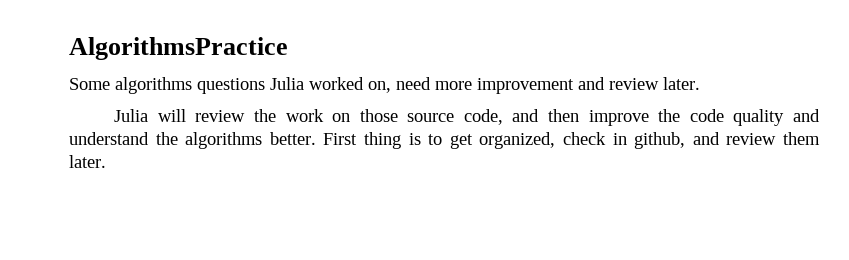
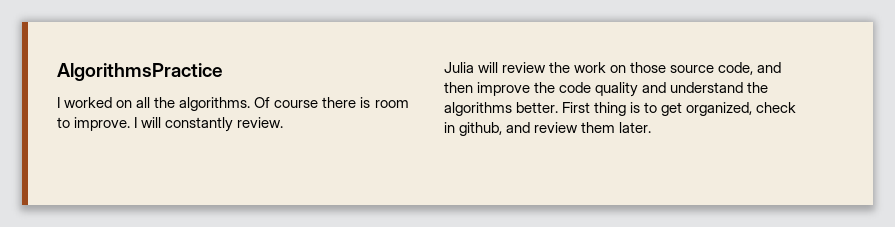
- Some algorithms questions Julia worked on, need more improvement and review later.
+ I worked on all the algorithms. Of course there is room to improve. I will constantly review.

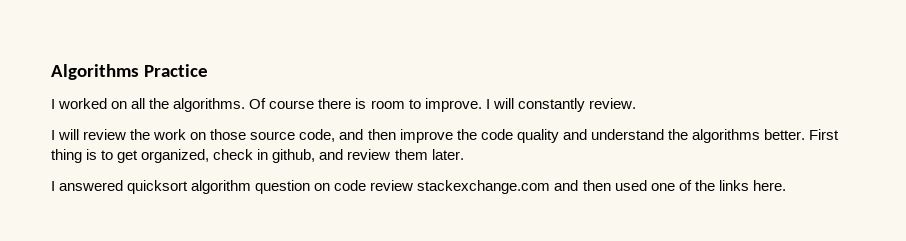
- AlgorithmsPractice
+ Algorithms Practice
- Julia will review the work on those source code, and then improve the code quality and understand the algorithms better.
+ I will review the work on those source code, and then improve the code quality and understand the algorithms better.
+ I answered quicksort algorithm question on code review stackexchange.com and then used one of the links here.

